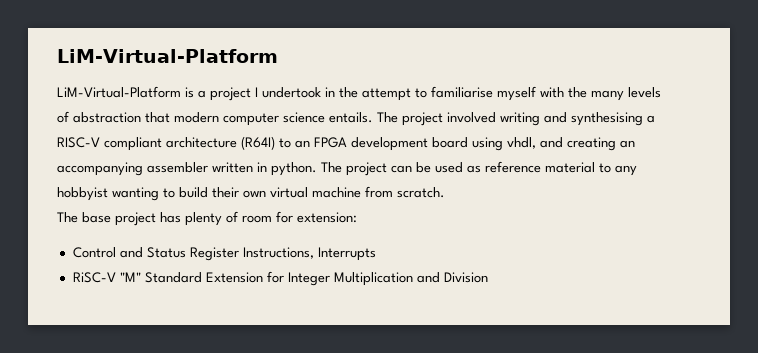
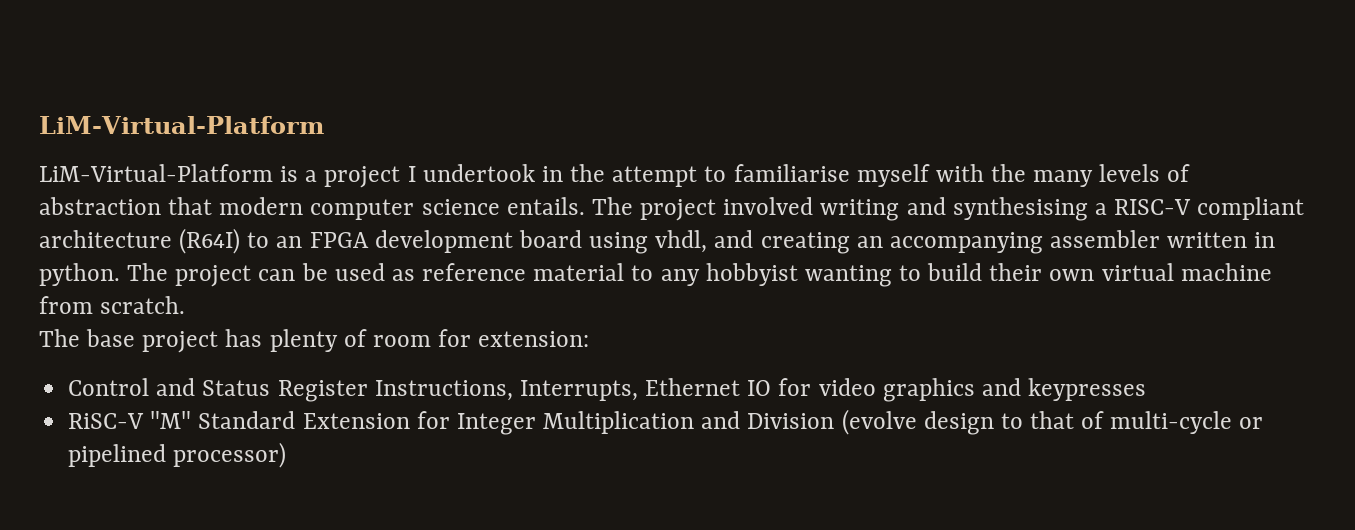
- Control and Status Register Instructions, Interrupts
+ Control and Status Register Instructions, Interrupts, Ethernet IO for video graphics and keypresses
- RiSC-V "M" Standard Extension for Integer Multiplication and Division
+ RiSC-V "M" Standard Extension for Integer Multiplication and Division (evolve design to that of multi-cycle or pipelined processor)

